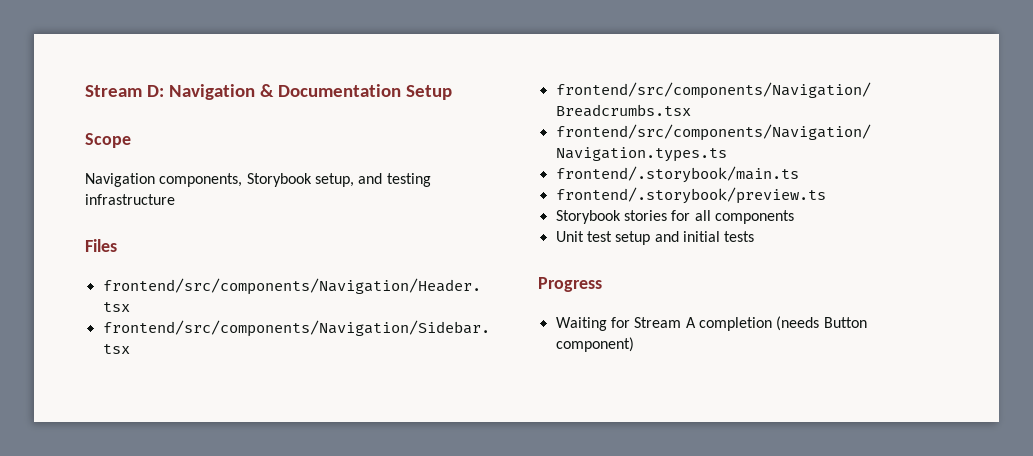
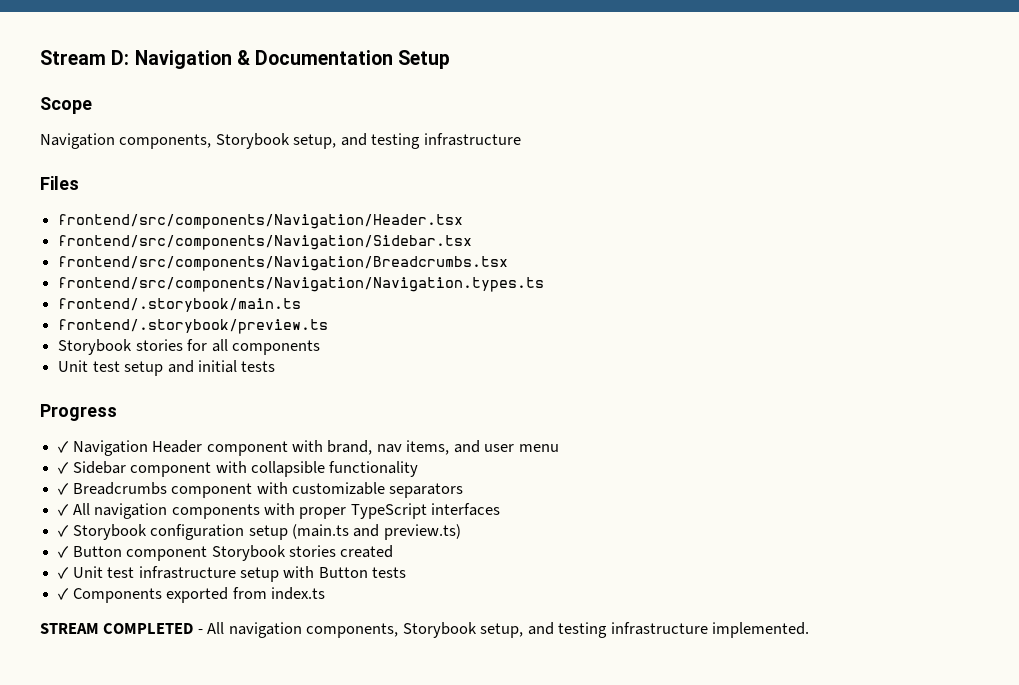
- Waiting for Stream A completion (needs Button component)
+ ✓ Navigation Header component with brand, nav items, and user menu
+ ✓ Sidebar component with collapsible functionality
+ ✓ Breadcrumbs component with customizable separators
+ ✓ All navigation components with proper TypeScript interfaces
+ ✓ Storybook configuration setup (main.ts and preview.ts)
+ ✓ Button component Storybook stories created
+ ✓ Unit test infrastructure setup with Button tests
+ ✓ Components exported from index.ts
+ STREAM COMPLETED - All navigation components, Storybook setup, and testing infrastructure implemented.

